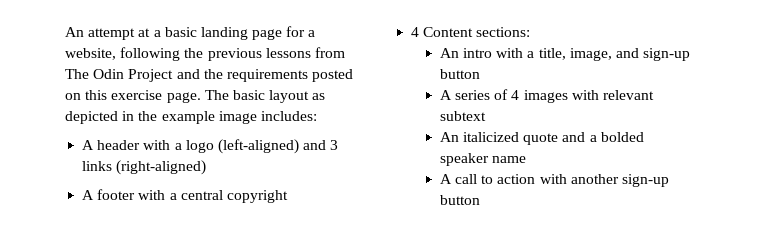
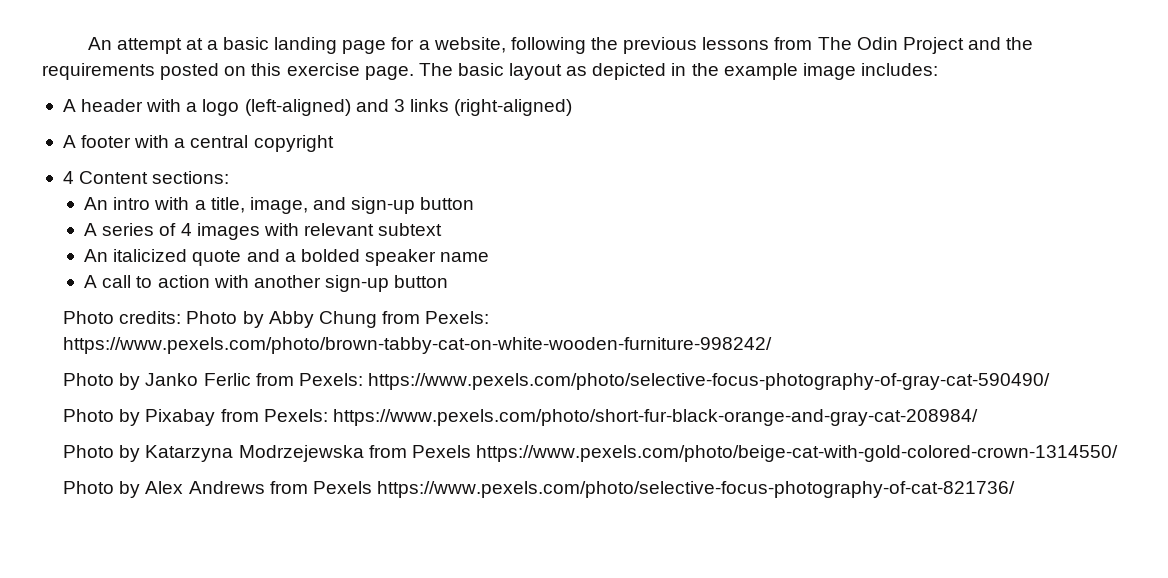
+ Photo credits: Photo by Abby Chung from Pexels: https://www.pexels.com/photo/brown-tabby-cat-on-white-wooden-furniture-998242/
+ Photo by Janko Ferlic from Pexels: https://www.pexels.com/photo/selective-focus-photography-of-gray-cat-590490/
+ Photo by Pixabay from Pexels: https://www.pexels.com/photo/short-fur-black-orange-and-gray-cat-208984/
+ Photo by Katarzyna Modrzejewska from Pexels https://www.pexels.com/photo/beige-cat-with-gold-colored-crown-1314550/
+ Photo by Alex Andrews from Pexels https://www.pexels.com/photo/selective-focus-photography-of-cat-821736/

